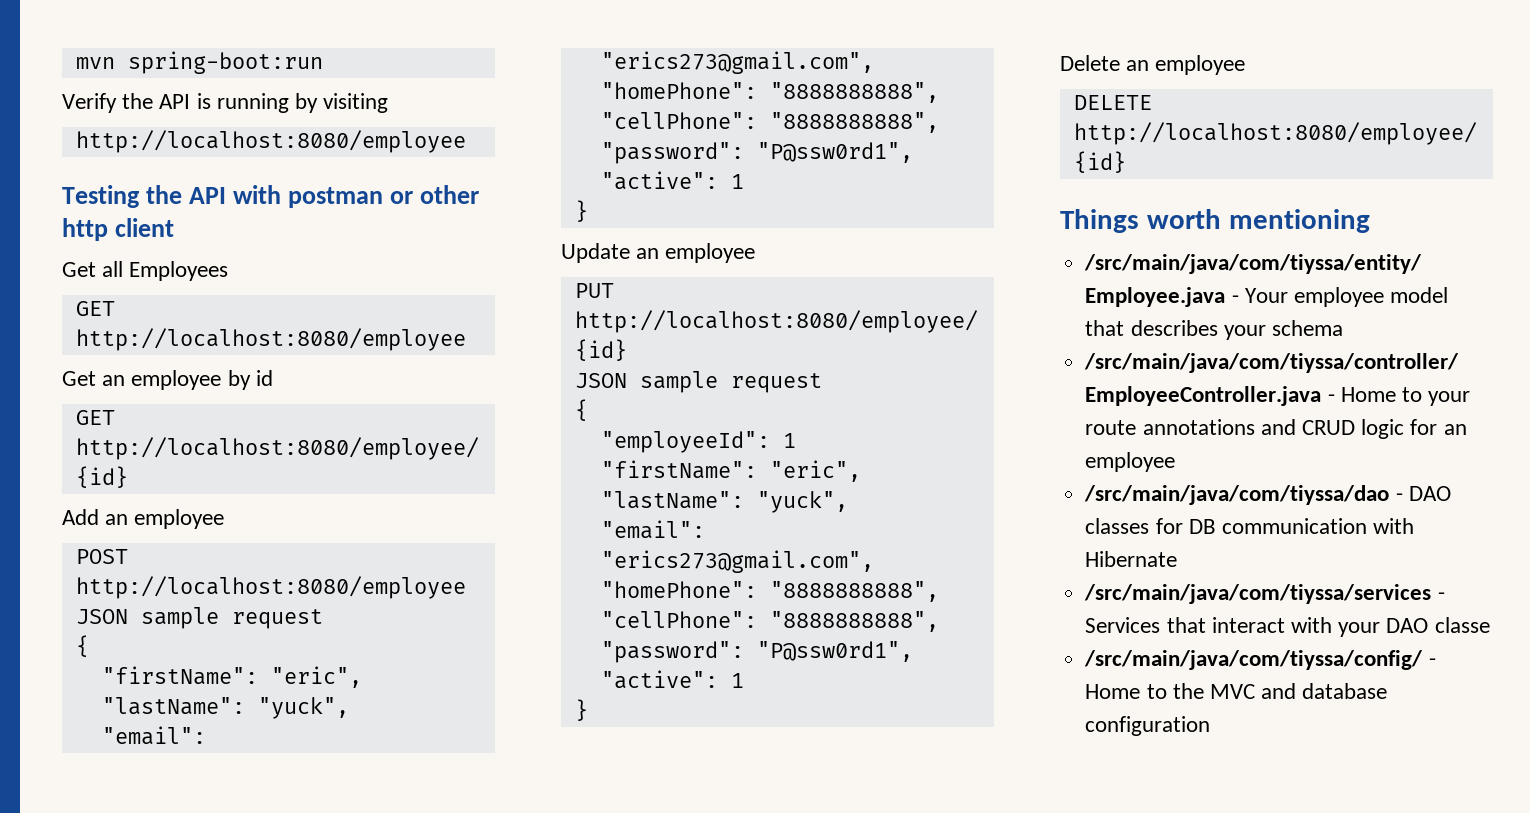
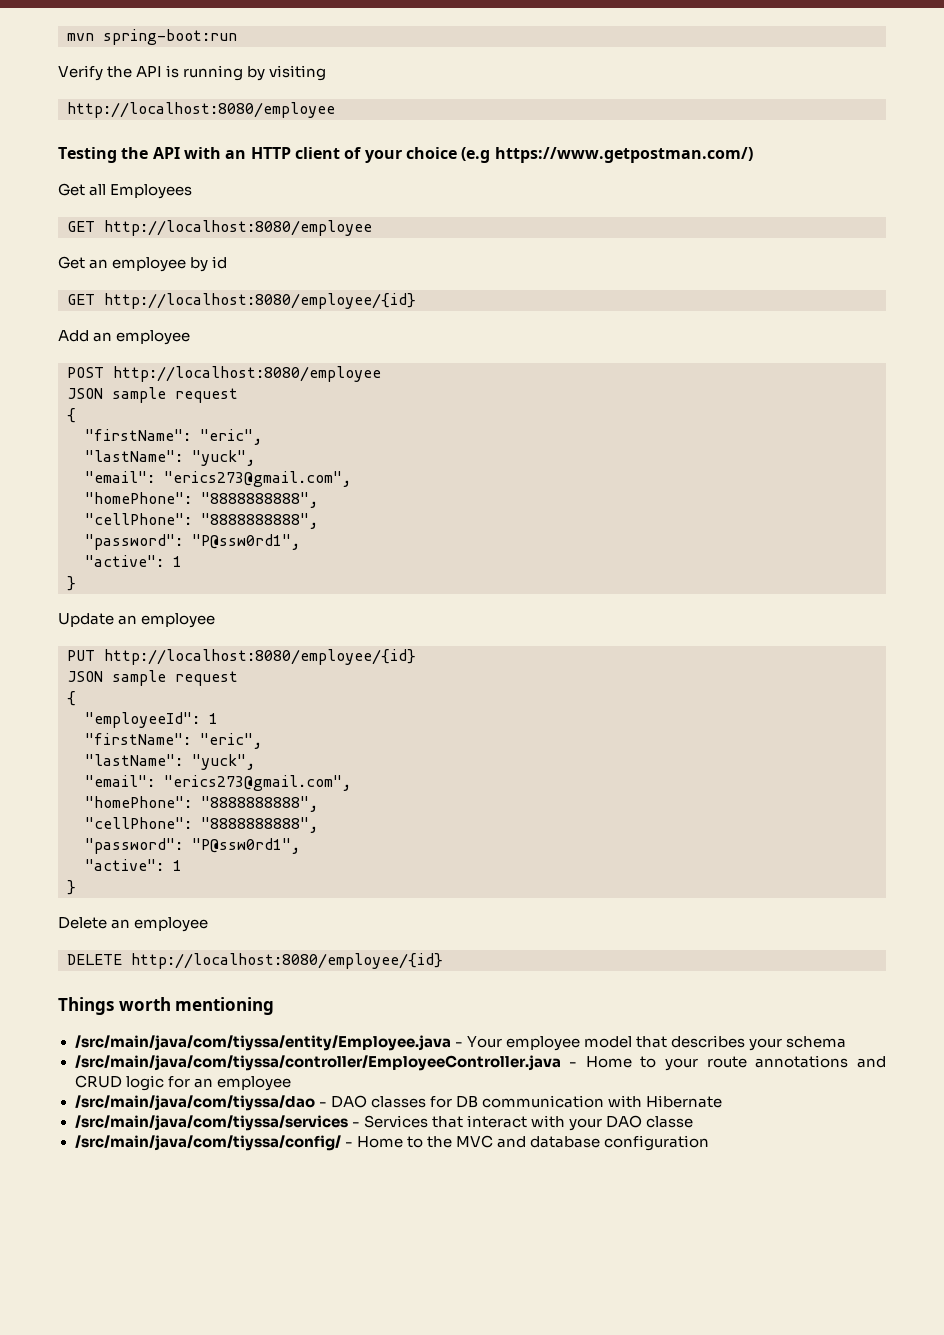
- Testing the API with postman or other http client
+ Testing the API with an HTTP client of your choice (e.g https://www.getpostman.com/)

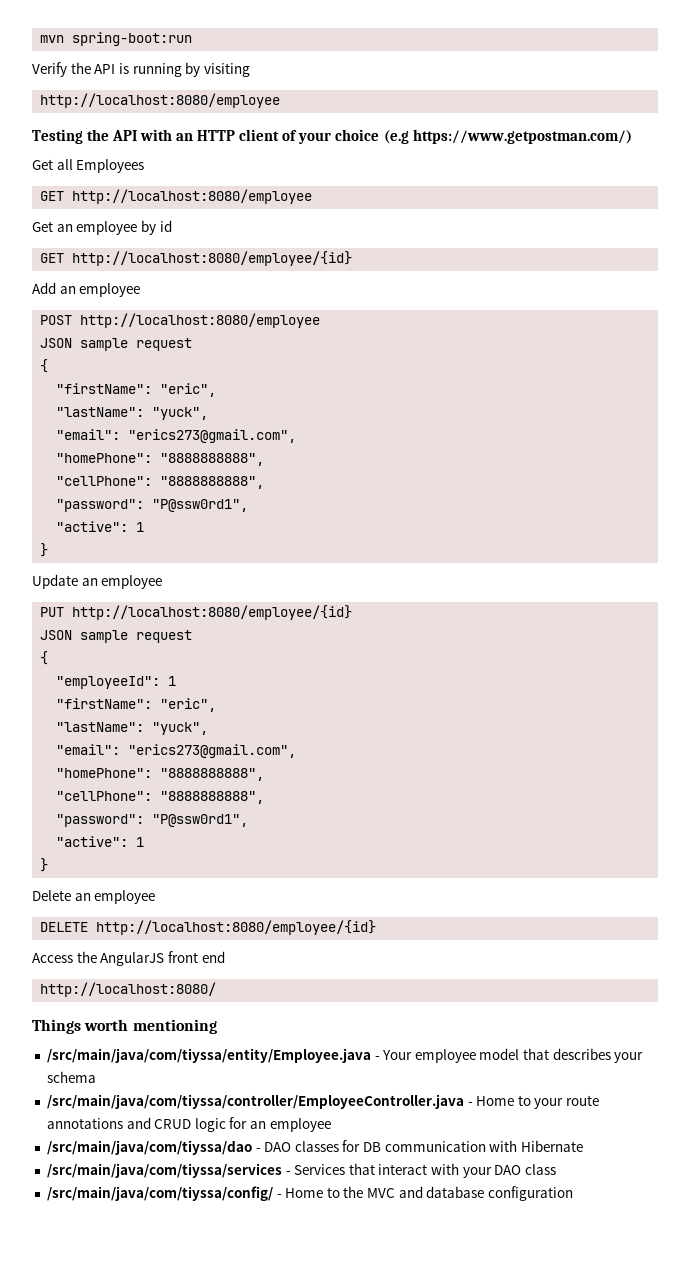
+ Access the AngularJS front end
+ http://localhost:8080/
- /src/main/java/com/tiyssa/services - Services that interact with your DAO classe
+ /src/main/java/com/tiyssa/services - Services that interact with your DAO class

